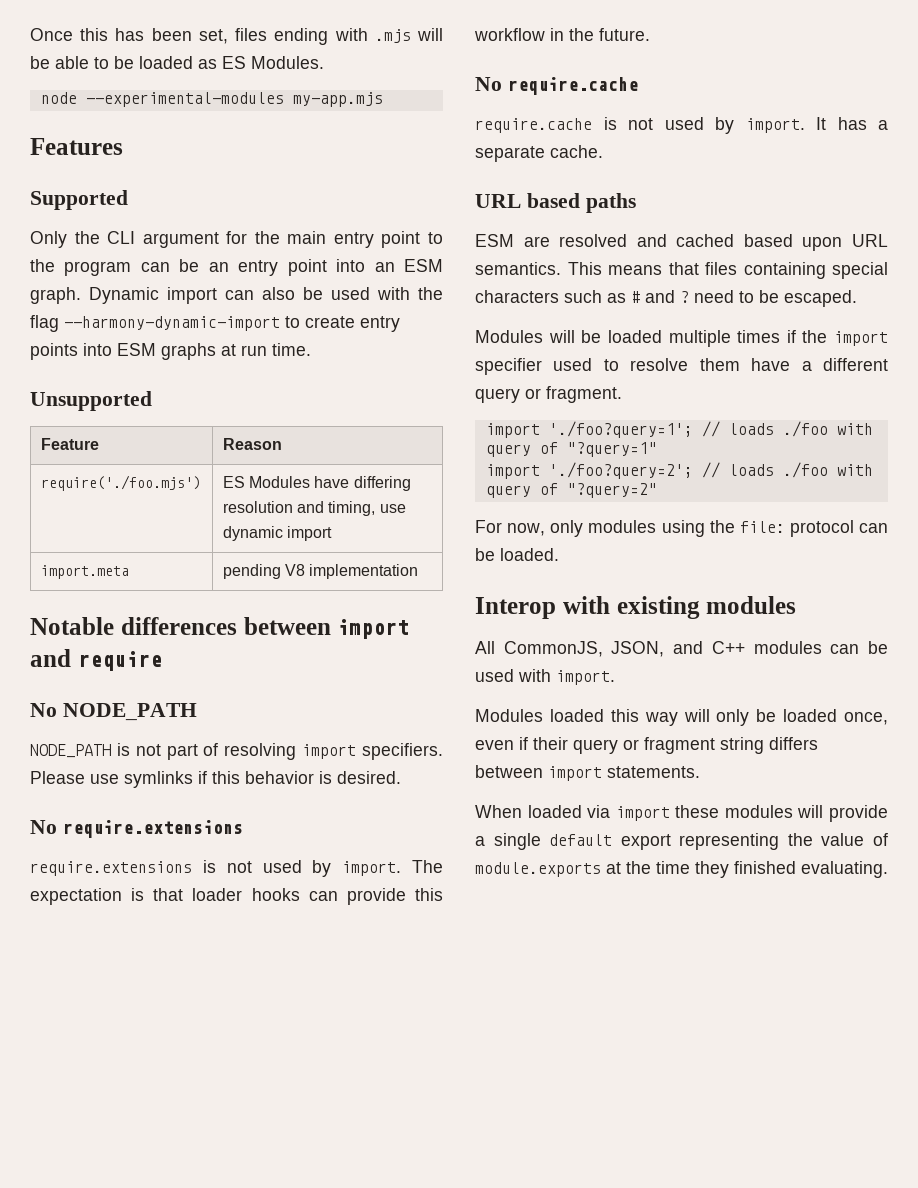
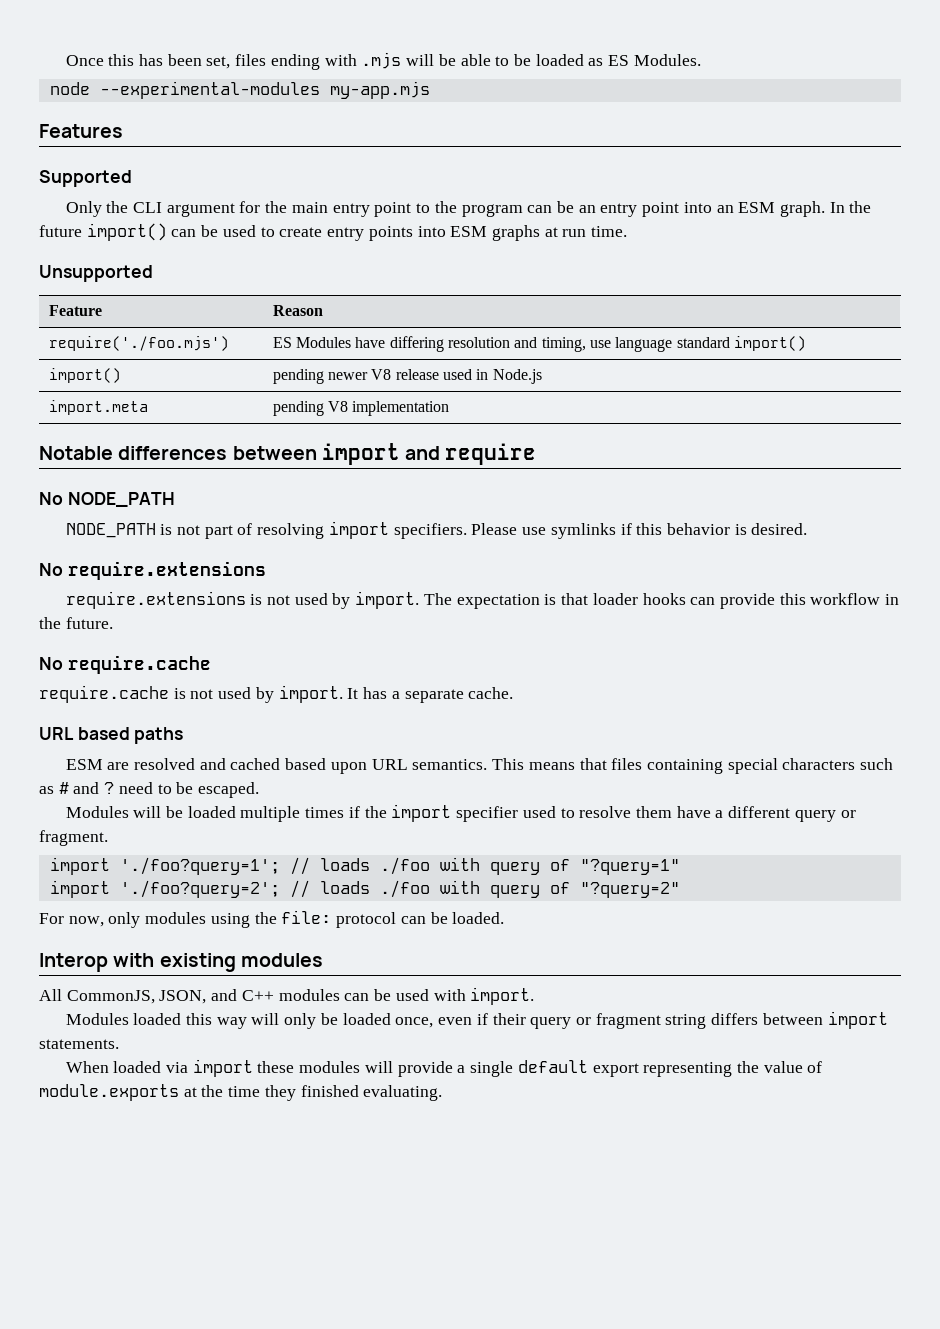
- Dynamic import can also be used with the flag --harmony-dynamic-import to create entry points into ESM graphs at run time.
+ In the future import() can be used to create entry points into ESM graphs at run time.
- require('./foo.mjs') | ES Modules have differing resolution and timing, use dynamic import
+ require('./foo.mjs') | ES Modules have differing resolution and timing, use language standard import()
+ import() | pending newer V8 release used in Node.js

